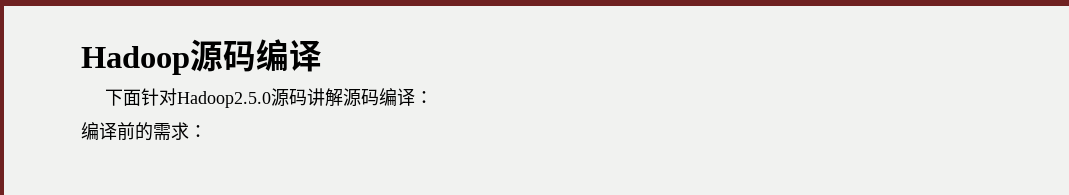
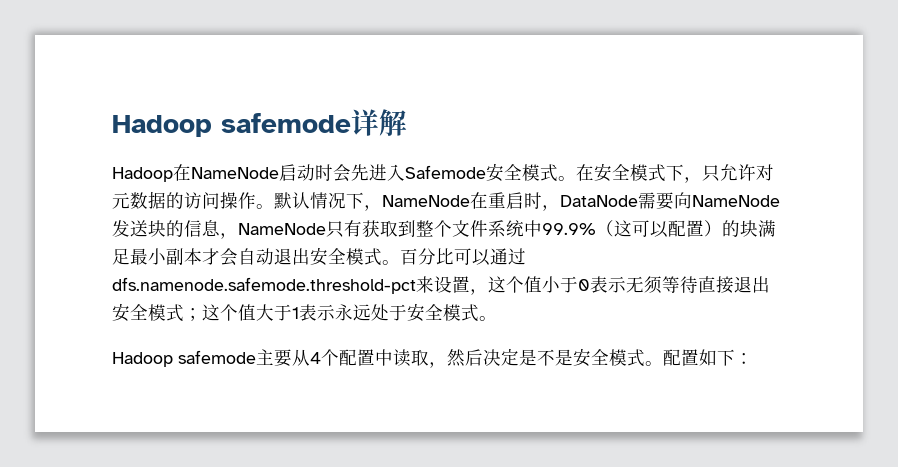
- Hadoop源码编译
- 下面针对Hadoop2.5.0源码讲解源码编译：
- 编译前的需求：
+ Hadoop safemode详解
+ Hadoop在NameNode启动时会先进入Safemode安全模式。在安全模式下，只允许对元数据的访问操作。默认情况下，NameNode在重启时，DataNode需要向NameNode发送块的信息，NameNode只有获取到整个文件系统中99.9%（这可以配置）的块满足最小副本才会自动退出安全模式。百分比可以通过dfs.namenode.safemode.threshold-pct来设置，这个值小于0表示无须等待直接退出安全模式；这个值大于1表示永远处于安全模式。
+ Hadoop safemode主要从4个配置中读取，然后决定是不是安全模式。配置如下：

